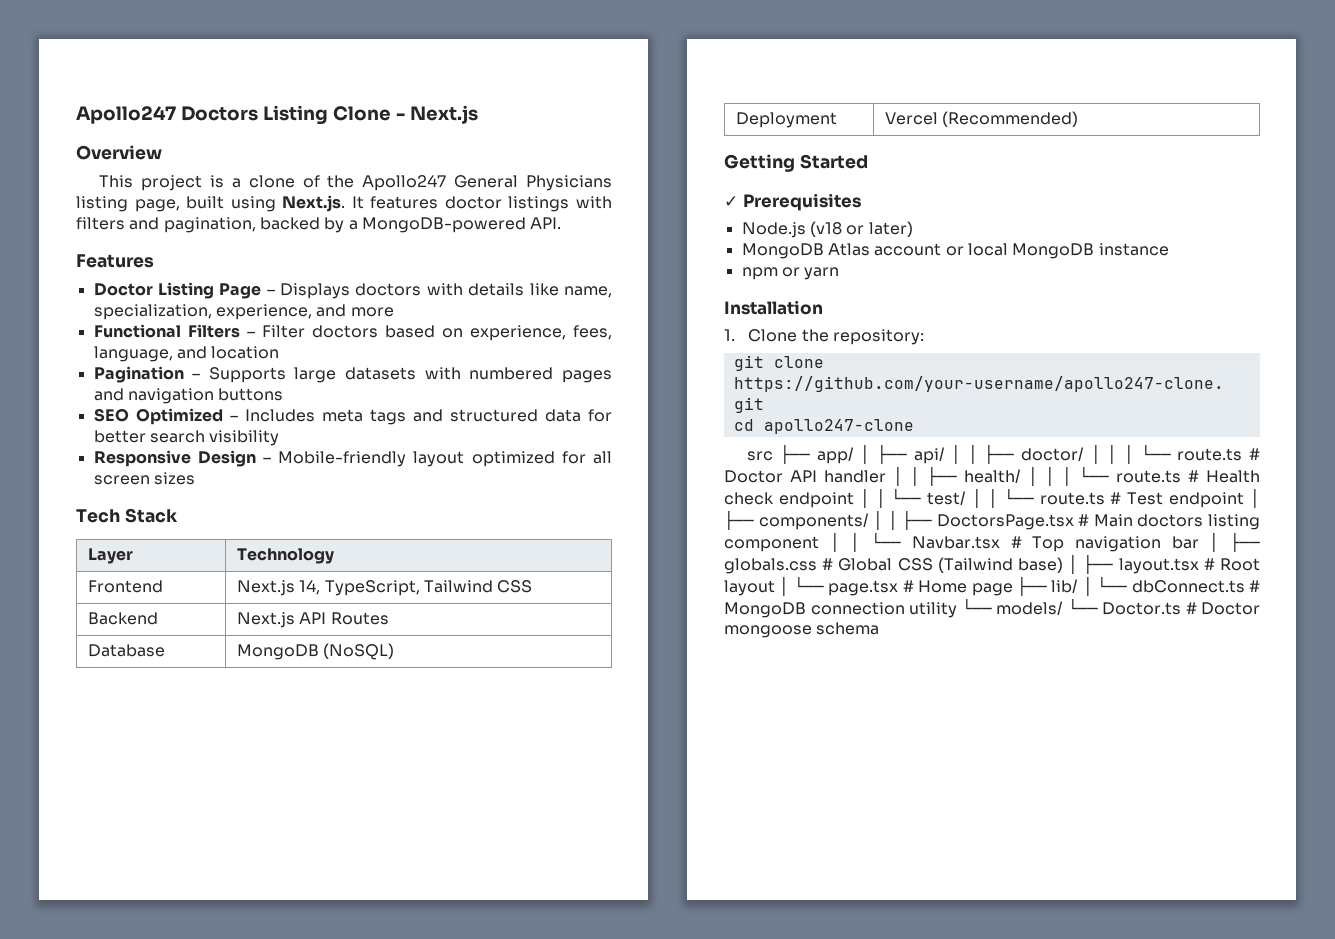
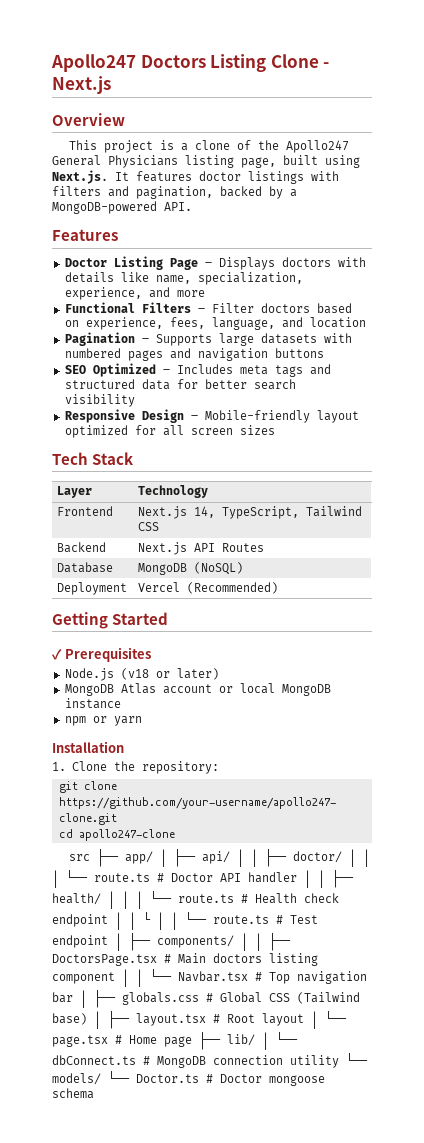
- src ├── app/ │ ├── api/ │ │ ├── doctor/ │ │ │ └── route.ts # Doctor API handler │ │ ├── health/ │ │ │ └── route.ts # Health check endpoint │ │ └── test/ │ │ └── route.ts # Test endpoint │ ├── components/ │ │ ├── DoctorsPage.tsx # Main doctors listing component │ │ └── Navbar.tsx # Top navigation bar │ ├── globals.css # Global CSS (Tailwind base) │ ├── layout.tsx # Root layout │ └── page.tsx # Home page ├── lib/ │ └── dbConnect.ts # MongoDB connection utility └── models/ └── Doctor.ts # Doctor mongoose schema
+ src ├── app/ │ ├── api/ │ │ ├── doctor/ │ │ │ └── route.ts # Doctor API handler │ │ ├── health/ │ │ │ └── route.ts # Health check endpoint │ │ └ │ │ └── route.ts # Test endpoint │ ├── components/ │ │ ├── DoctorsPage.tsx # Main doctors listing component │ │ └── Navbar.tsx # Top navigation bar │ ├── globals.css # Global CSS (Tailwind base) │ ├── layout.tsx # Root layout │ └── page.tsx # Home page ├── lib/ │ └── dbConnect.ts # MongoDB connection utility └── models/ └── Doctor.ts # Doctor mongoose schema

